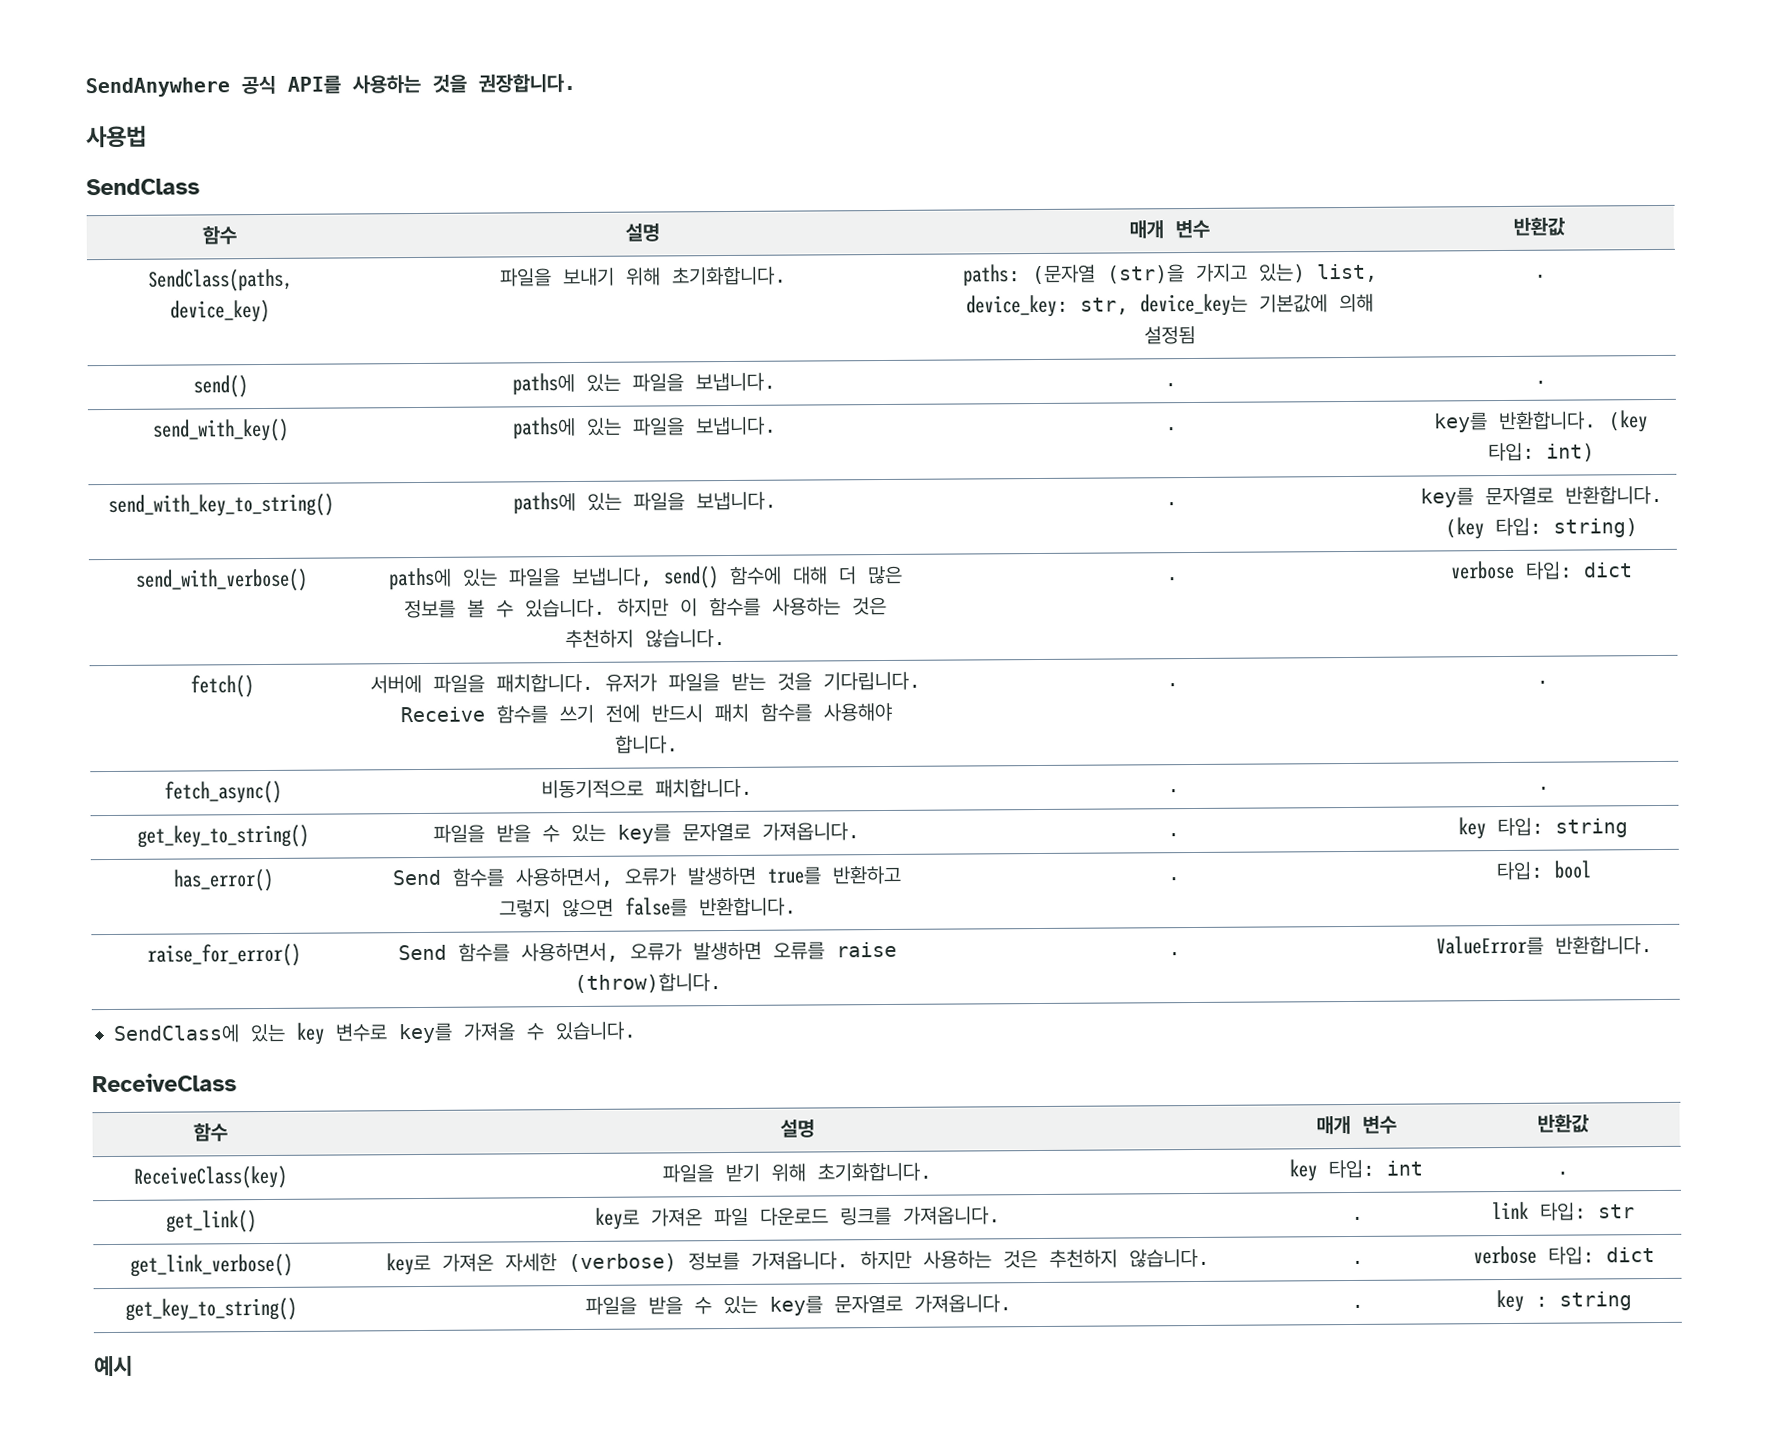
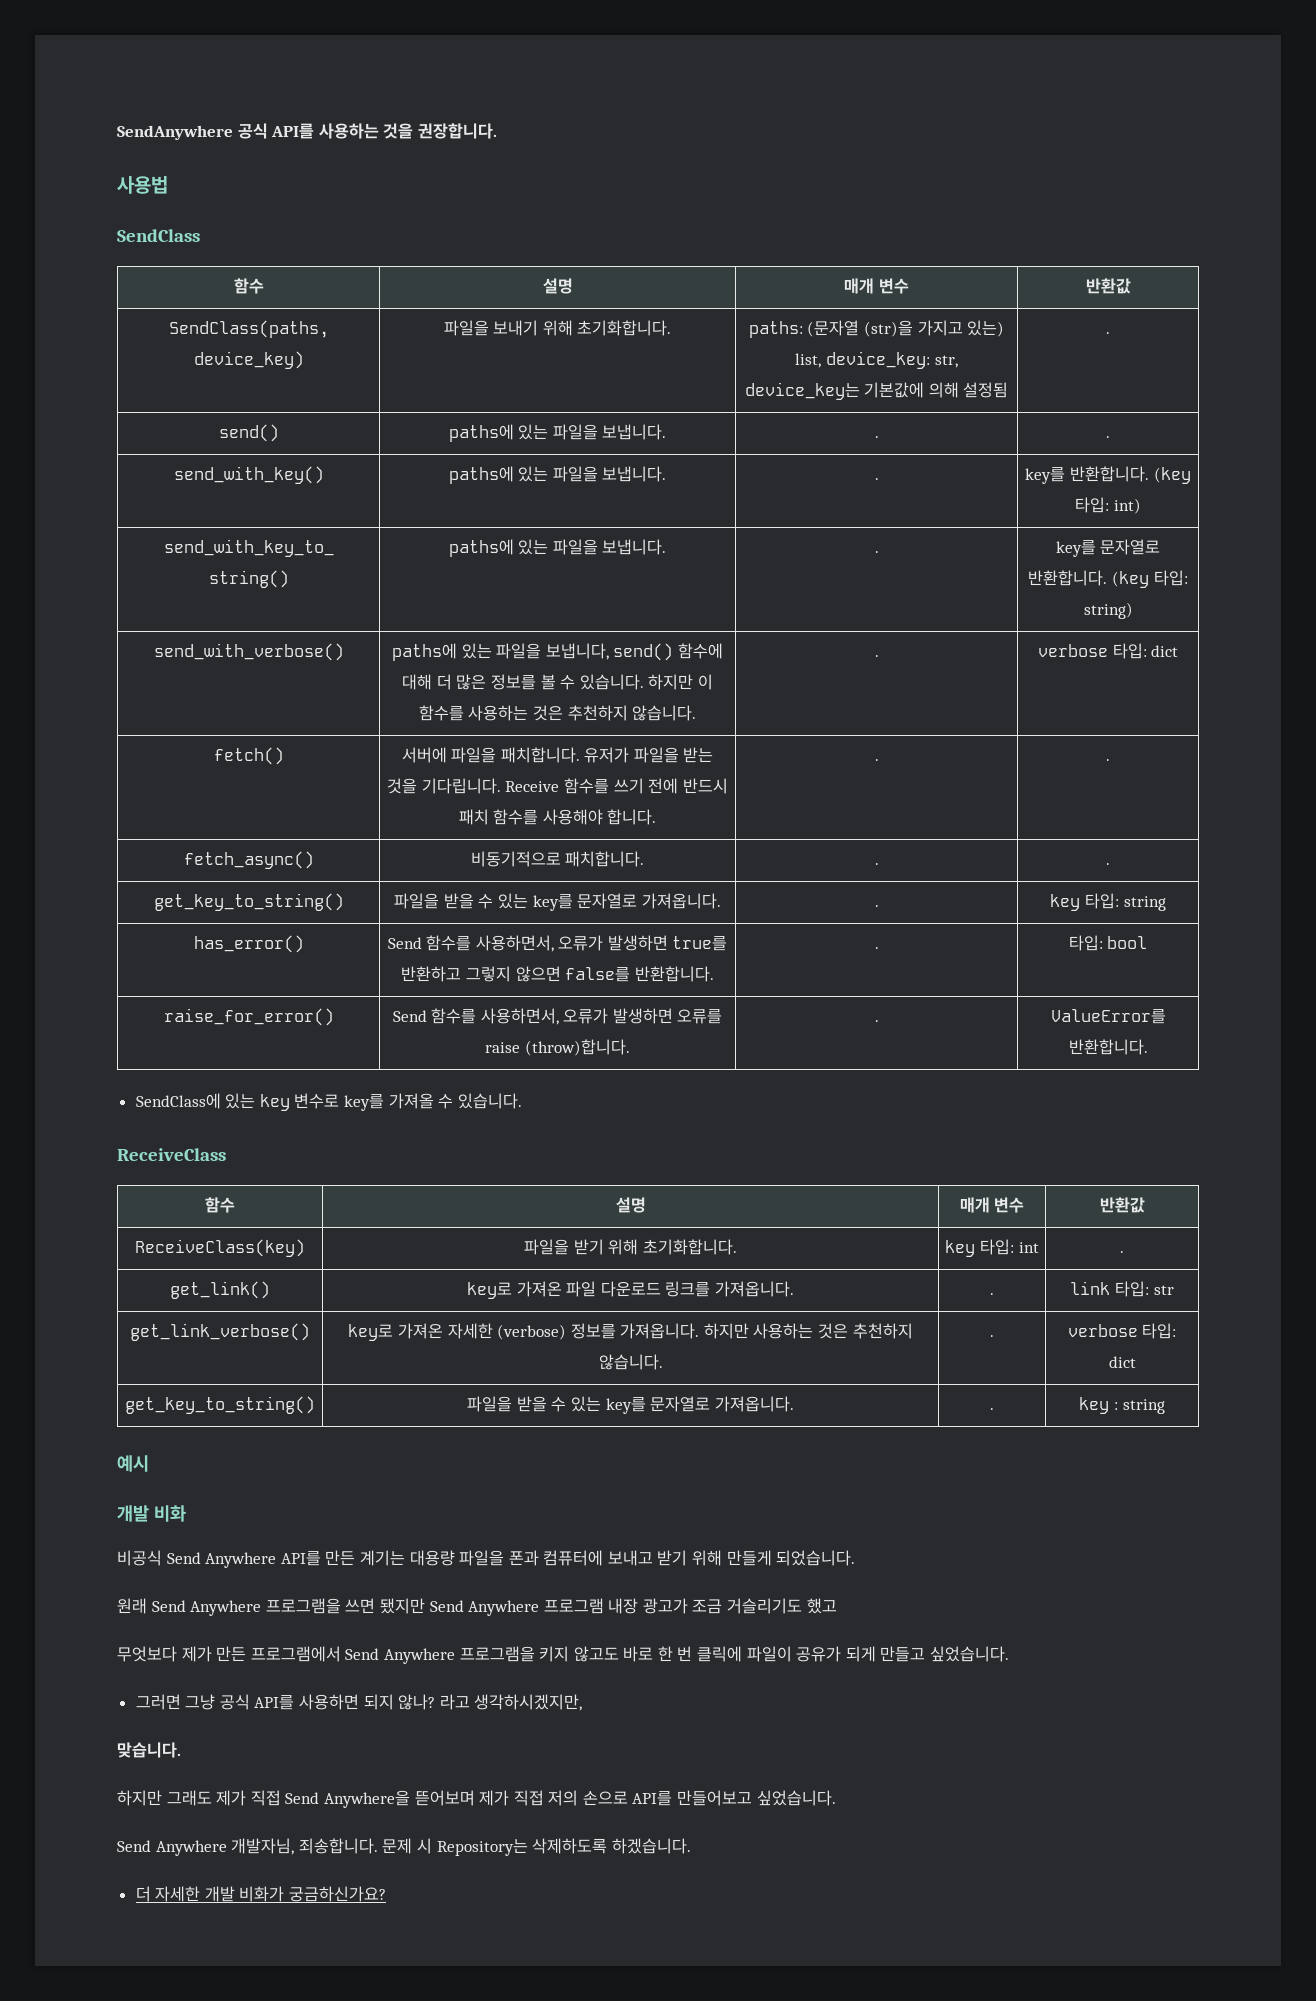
+ 개발 비화
+ 비공식 Send Anywhere API를 만든 계기는 대용량 파일을 폰과 컴퓨터에 보내고 받기 위해 만들게 되었습니다.
+ 원래 Send Anywhere 프로그램을 쓰면 됐지만 Send Anywhere 프로그램 내장 광고가 조금 거슬리기도 했고
+ 무엇보다 제가 만든 프로그램에서 Send Anywhere 프로그램을 키지 않고도 바로 한 번 클릭에 파일이 공유가 되게 만들고 싶었습니다.
+ 그러면 그냥 공식 API를 사용하면 되지 않나? 라고 생각하시겠지만,
+ 맞습니다.
+ 하지만 그래도 제가 직접 Send Anywhere을 뜯어보며 제가 직접 저의 손으로 API를 만들어보고 싶었습니다.
+ Send Anywhere 개발자님, 죄송합니다. 문제 시 Repository는 삭제하도록 하겠습니다.
+ 더 자세한 개발 비화가 궁금하신가요?

